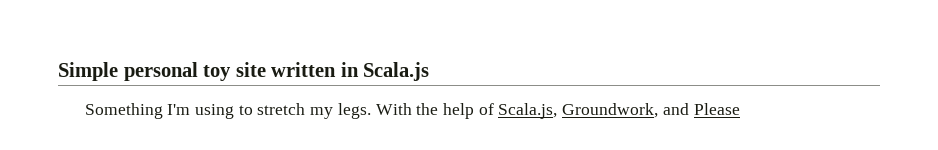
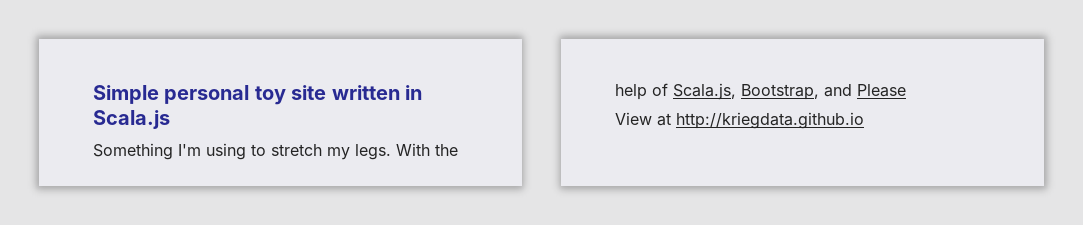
- With the help of Scala.js, Groundwork, and Please
+ With the help of Scala.js, Bootstrap, and Please
+ View at http://kriegdata.github.io

